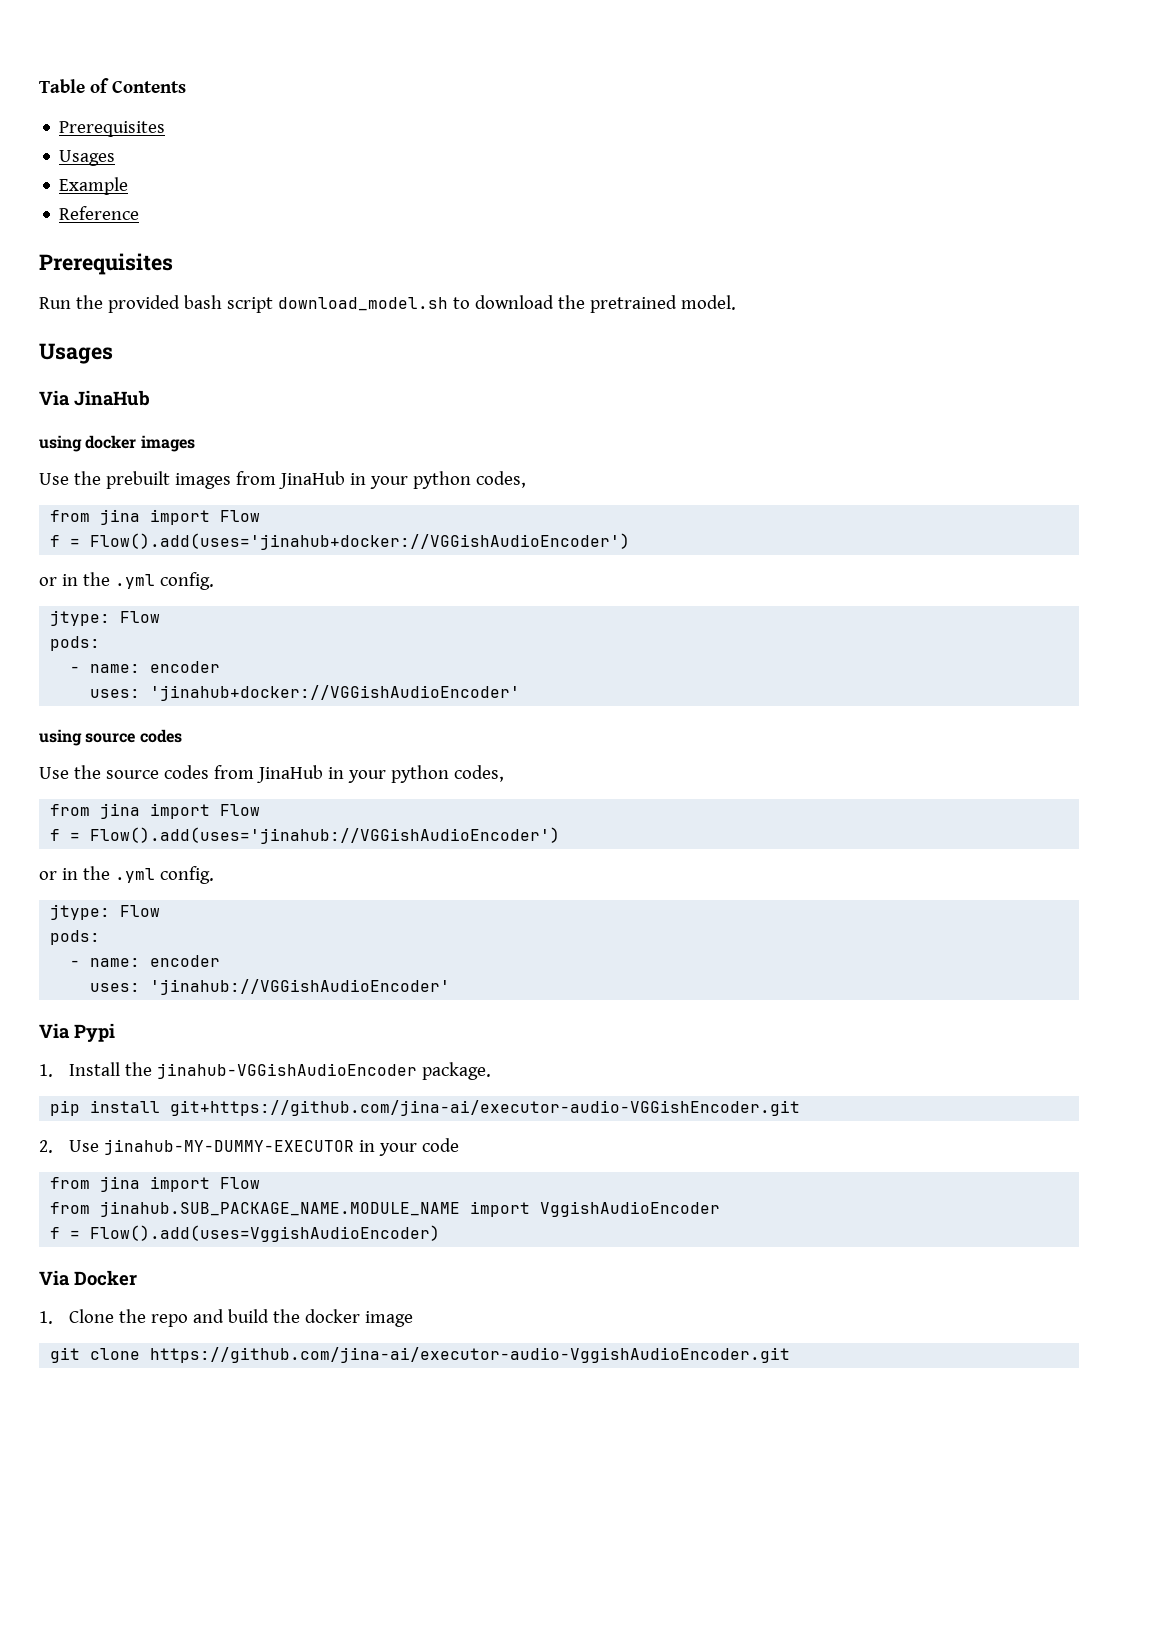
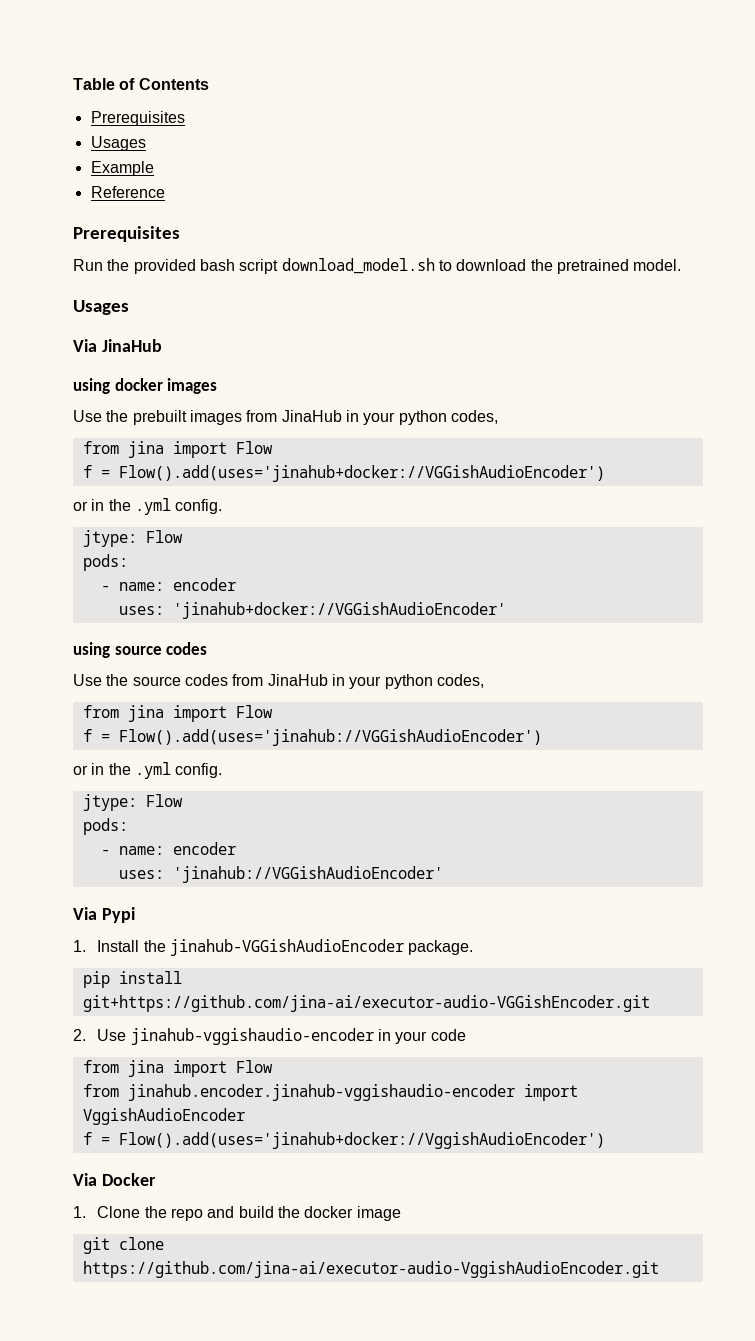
- 2. Use jinahub-MY-DUMMY-EXECUTOR in your code
+ 2. Use jinahub-vggishaudio-encoder in your code
- from jinahub.SUB_PACKAGE_NAME.MODULE_NAME import VggishAudioEncoder
+ from jinahub.encoder.jinahub-vggishaudio-encoder import VggishAudioEncoder
- f = Flow().add(uses=VggishAudioEncoder)
+ f = Flow().add(uses='jinahub+docker://VggishAudioEncoder')

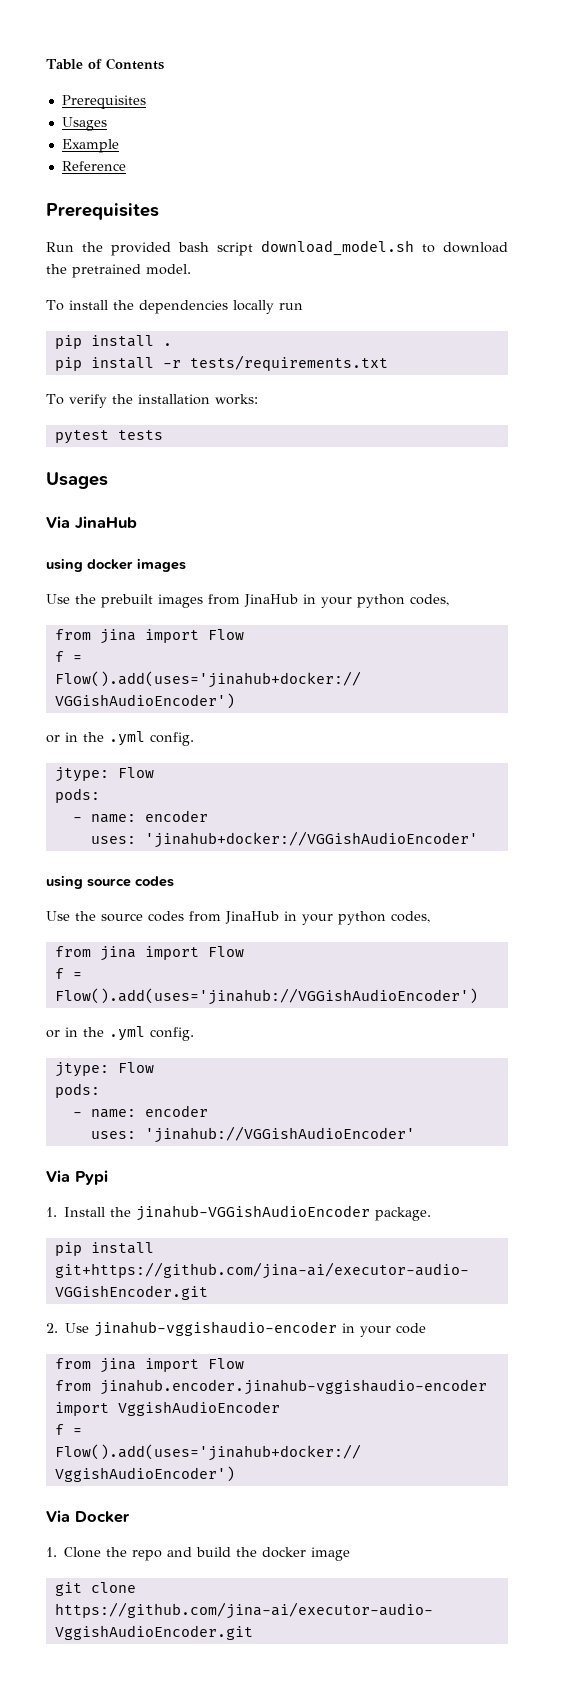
+ To install the dependencies locally run
+ pip install .
+ pip install -r tests/requirements.txt
+ To verify the installation works:
+ pytest tests

